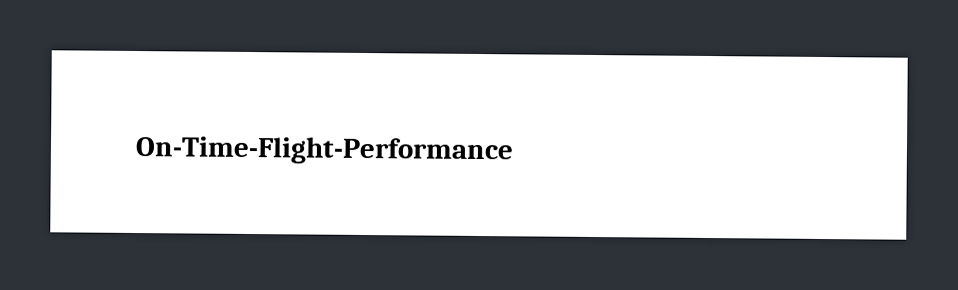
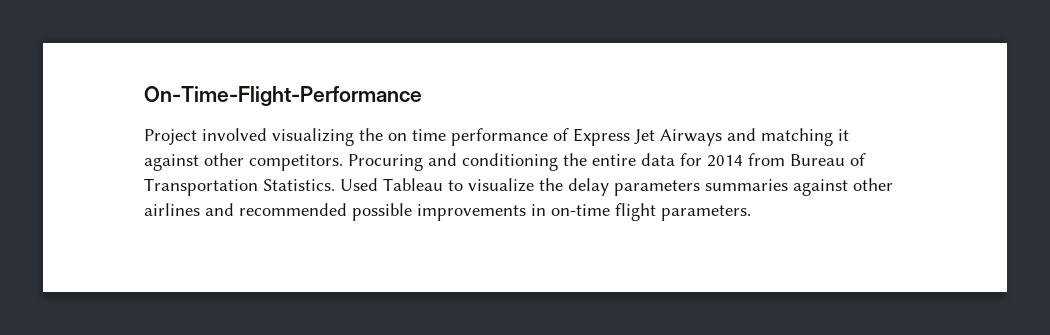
+ Project involved visualizing the on time performance of Express Jet Airways and matching it against other competitors. Procuring and conditioning the entire data for 2014 from Bureau of Transportation Statistics. Used Tableau to visualize the delay parameters summaries against other airlines and recommended possible improvements in on-time flight parameters.

